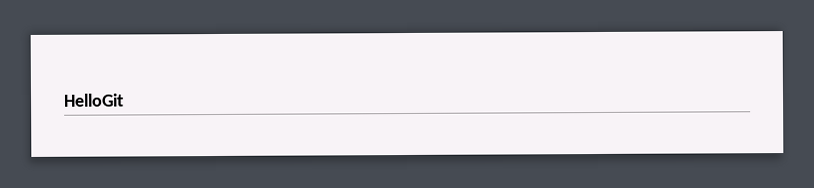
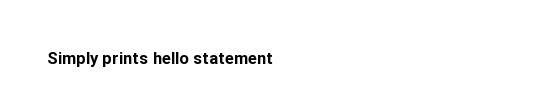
- HelloGit
+ Simply prints hello statement

